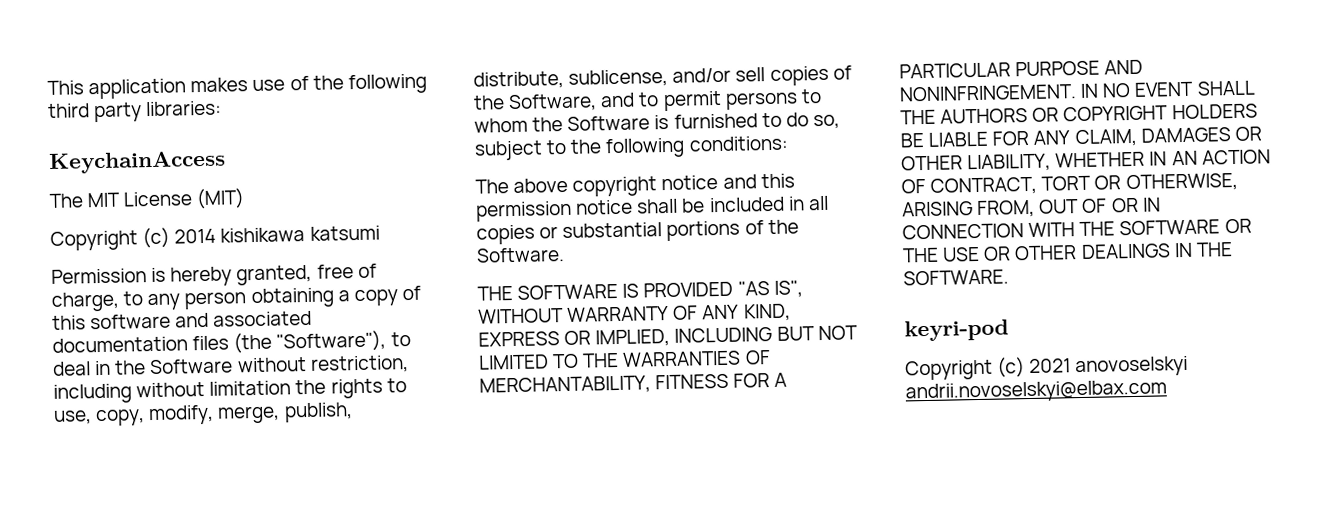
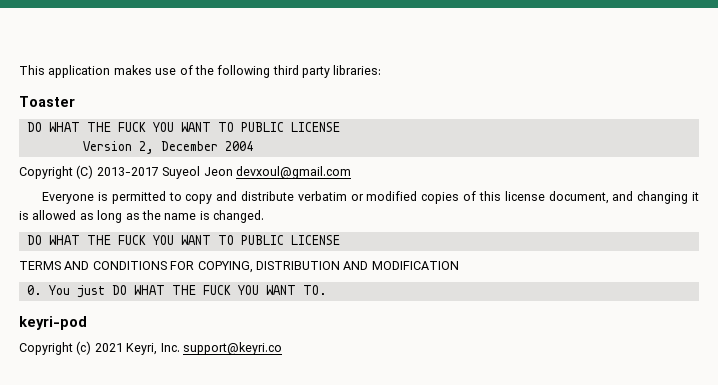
- KeychainAccess
- The MIT License (MIT)
- Copyright (c) 2014 kishikawa katsumi
- Permission is hereby granted, free of charge, to any person obtaining a copy of this software and associated documentation files (the "Software"), to deal in the Software without restriction, including without limitation the rights to use, copy, modify, merge, publish, distribute, sublicense, and/or sell copies of the Software, and to permit persons to whom the Software is furnished to do so, subject to the following conditions:
- The above copyright notice and this permission notice shall be included in all copies or substantial portions of the Software.
- THE SOFTWARE IS PROVIDED "AS IS", WITHOUT WARRANTY OF ANY KIND, EXPRESS OR IMPLIED, INCLUDING BUT NOT LIMITED TO THE WARRANTIES OF MERCHANTABILITY, FITNESS FOR A PARTICULAR PURPOSE AND NONINFRINGEMENT. IN NO EVENT SHALL THE AUTHORS OR COPYRIGHT HOLDERS BE LIABLE FOR ANY CLAIM, DAMAGES OR OTHER LIABILITY, WHETHER IN AN ACTION OF CONTRACT, TORT OR OTHERWISE, ARISING FROM, OUT OF OR IN CONNECTION WITH THE SOFTWARE OR THE USE OR OTHER DEALINGS IN THE SOFTWARE.
+ Toaster
+ DO WHAT THE FUCK YOU WANT TO PUBLIC LICENSE
+ Version 2, December 2004
+ Copyright (C) 2013-2017 Suyeol Jeon devxoul@gmail.com
+ Everyone is permitted to copy and distribute verbatim or modified copies of this license document, and changing it is allowed as long as the name is changed.
+ DO WHAT THE FUCK YOU WANT TO PUBLIC LICENSE
+ TERMS AND CONDITIONS FOR COPYING, DISTRIBUTION AND MODIFICATION
+ 0. You just DO WHAT THE FUCK YOU WANT TO.
- Copyright (c) 2021 anovoselskyi andrii.novoselskyi@elbax.com
+ Copyright (c) 2021 Keyri, Inc. support@keyri.co

